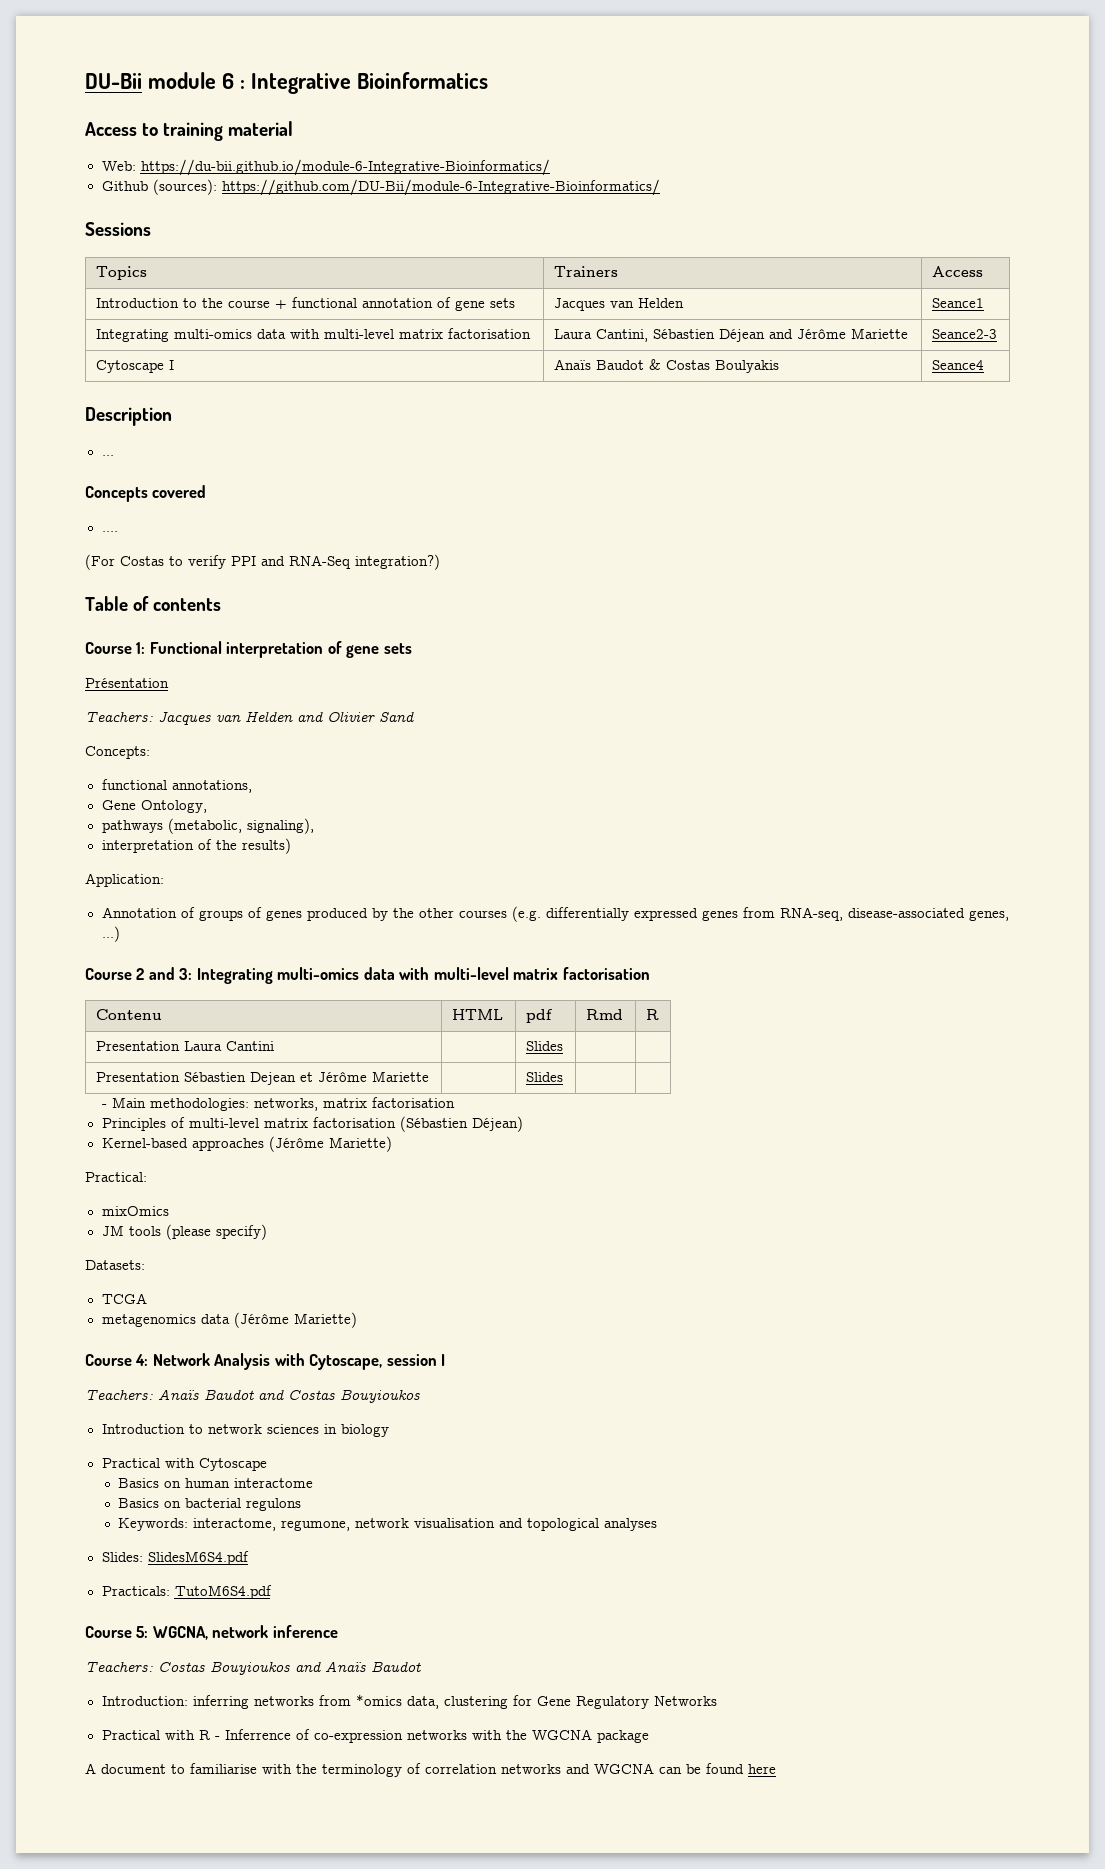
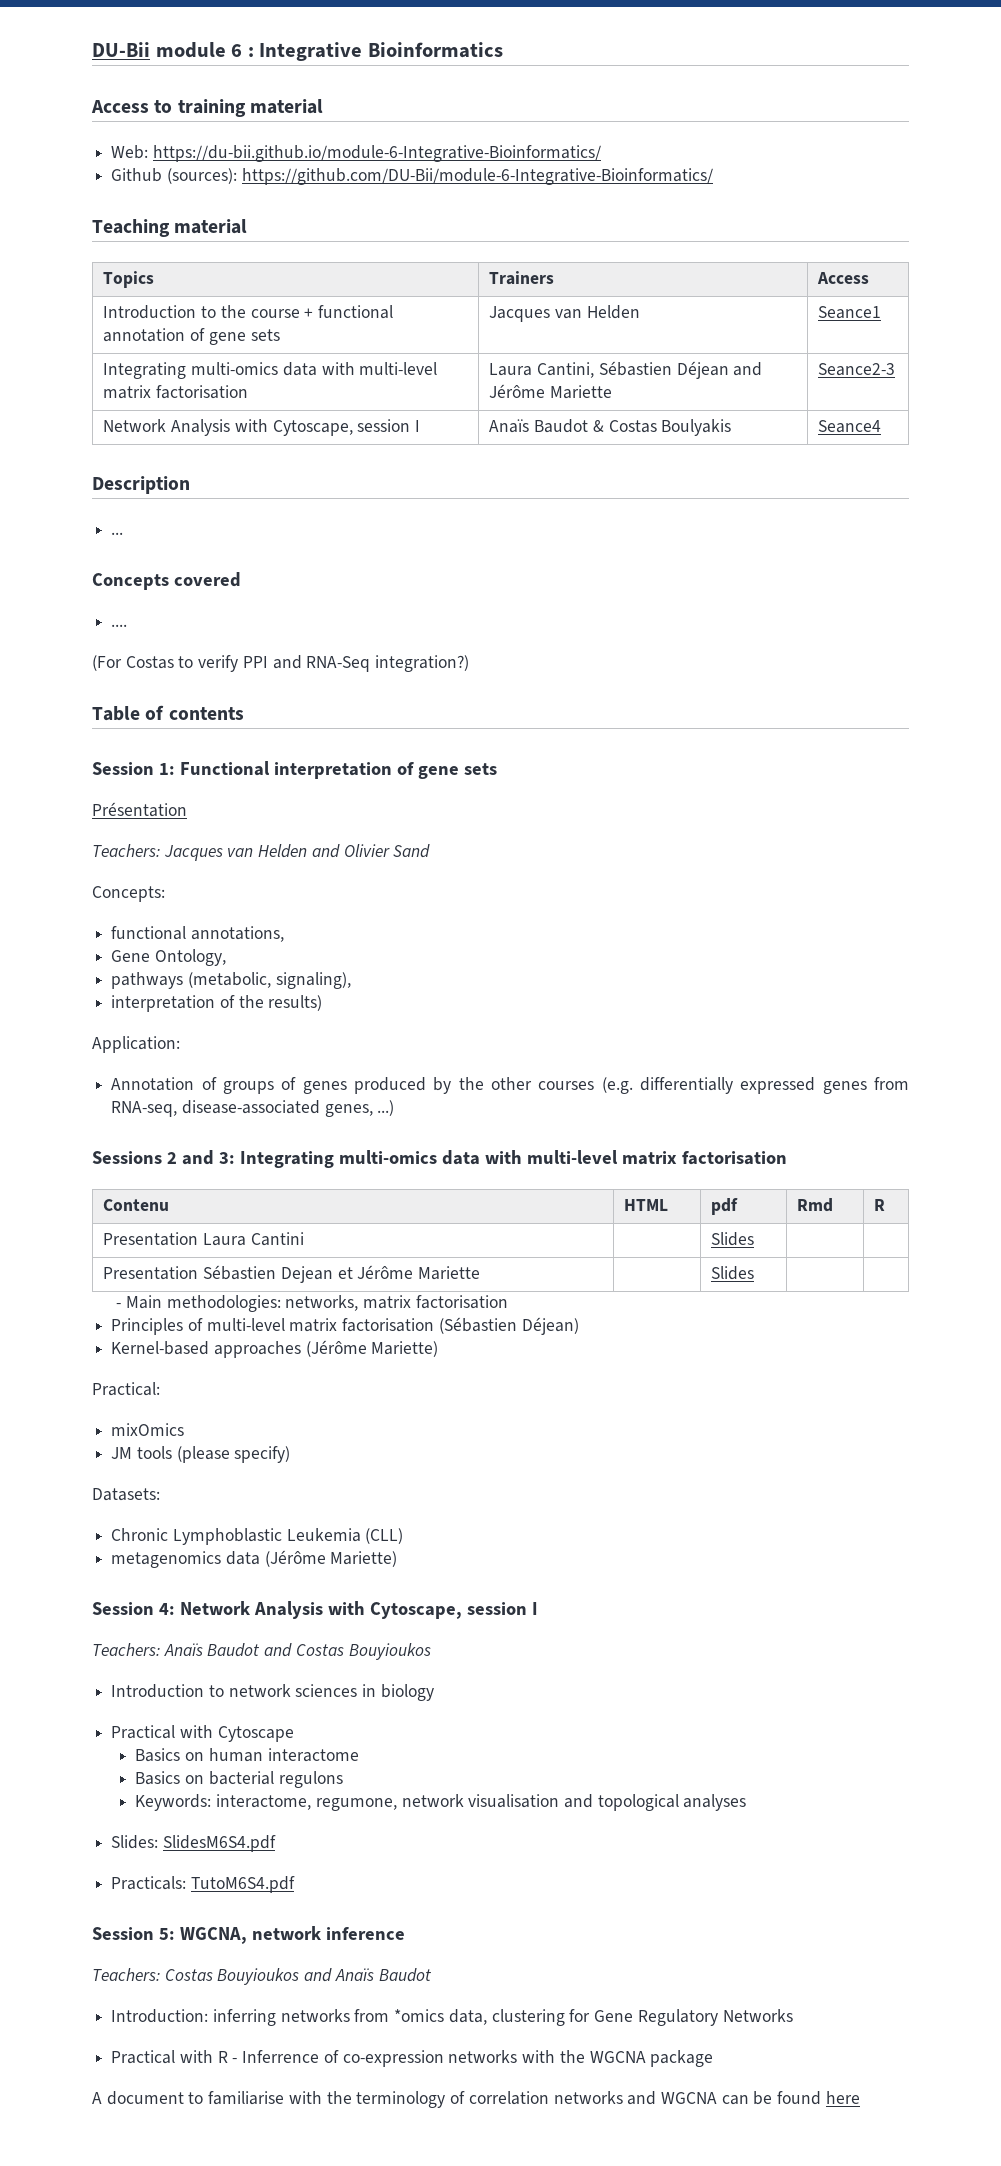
- Sessions
+ Teaching material
- Cytoscape I | Anaïs Baudot & Costas Boulyakis | Seance4
+ Network Analysis with Cytoscape, session I | Anaïs Baudot & Costas Boulyakis | Seance4
- Course 1: Functional interpretation of gene sets
+ Session 1: Functional interpretation of gene sets
- Course 2 and 3: Integrating multi-omics data with multi-level matrix factorisation
+ Sessions 2 and 3: Integrating multi-omics data with multi-level matrix factorisation
- TCGA
+ Chronic Lymphoblastic Leukemia (CLL)
- Course 4: Network Analysis with Cytoscape, session I
+ Session 4: Network Analysis with Cytoscape, session I
- Course 5: WGCNA, network inference
+ Session 5: WGCNA, network inference

